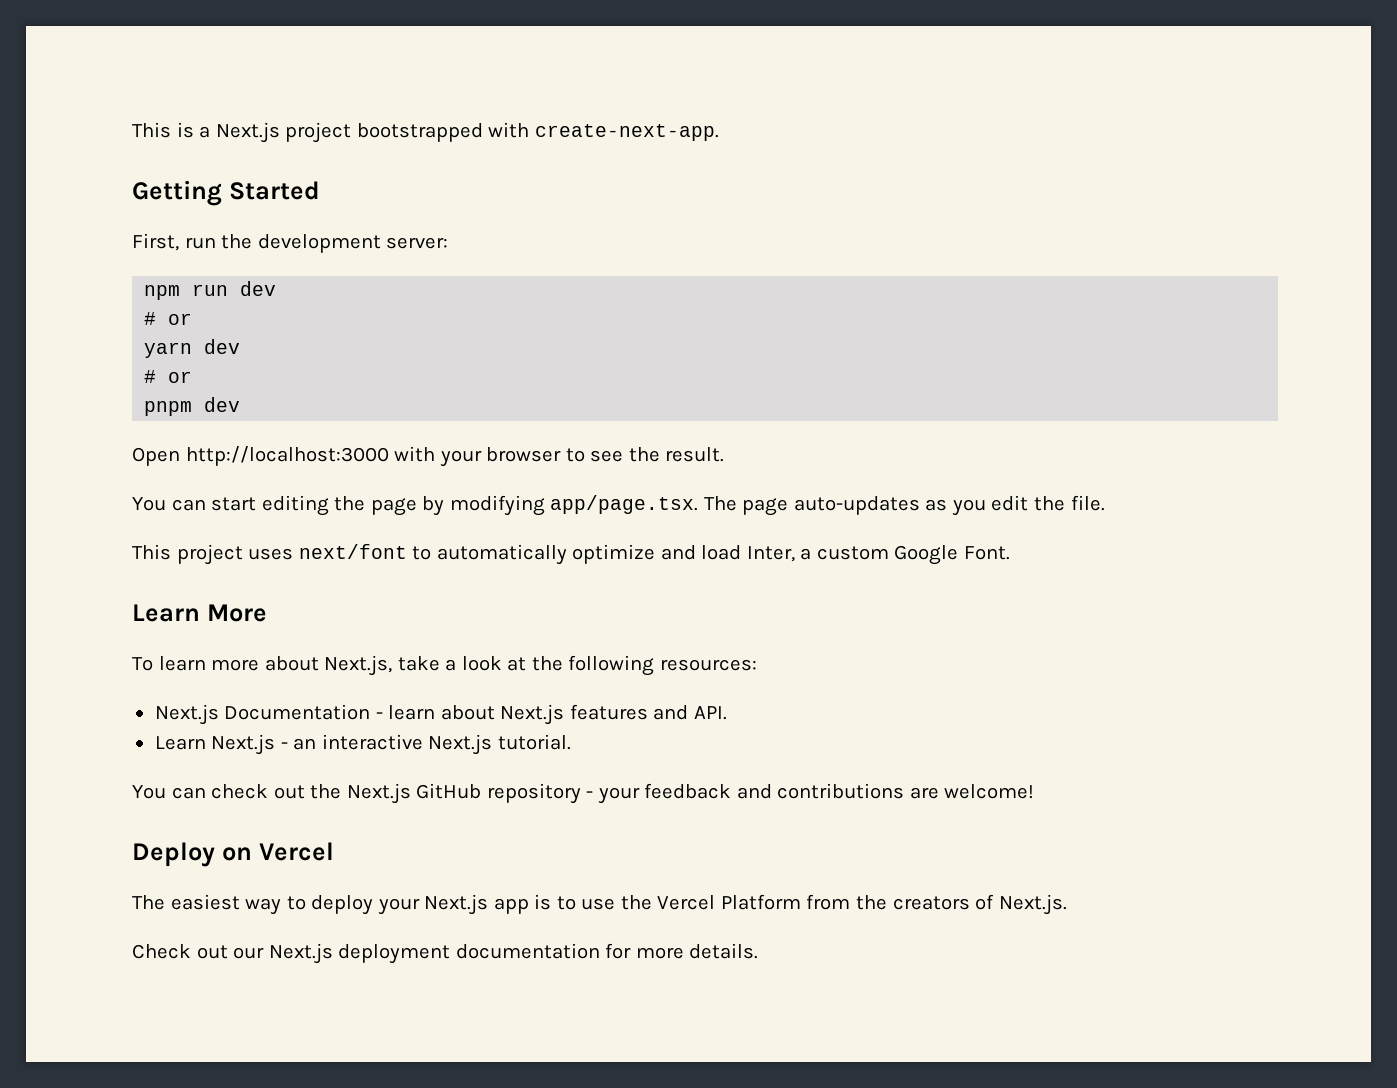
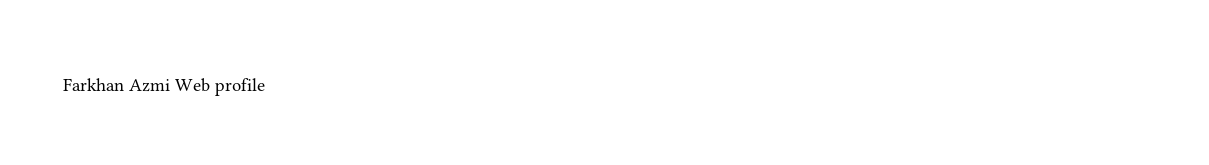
- This is a Next.js project bootstrapped with create-next-app.
- Getting Started
- First, run the development server:
- npm run dev
- # or
- yarn dev
- # or
- pnpm dev
- Open http://localhost:3000 with your browser to see the result.
- You can start editing the page by modifying app/page.tsx. The page auto-updates as you edit the file.
- This project uses next/font to automatically optimize and load Inter, a custom Google Font.
- Learn More
- To learn more about Next.js, take a look at the following resources:
- Next.js Documentation - learn about Next.js features and API.
- Learn Next.js - an interactive Next.js tutorial.
- You can check out the Next.js GitHub repository - your feedback and contributions are welcome!
- Deploy on Vercel
- The easiest way to deploy your Next.js app is to use the Vercel Platform from the creators of Next.js.
- Check out our Next.js deployment documentation for more details.
+ Farkhan Azmi Web profile

